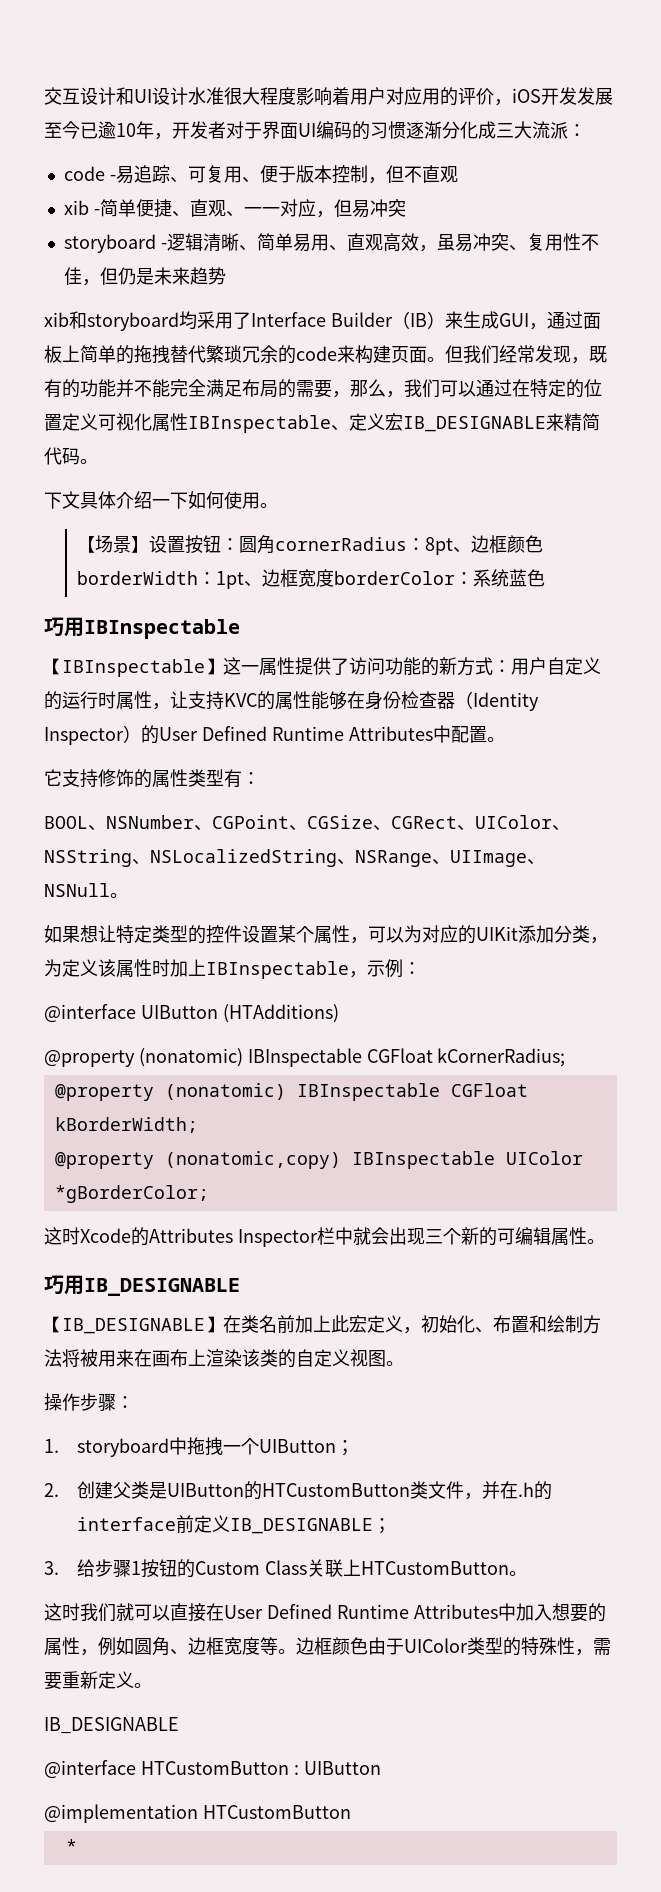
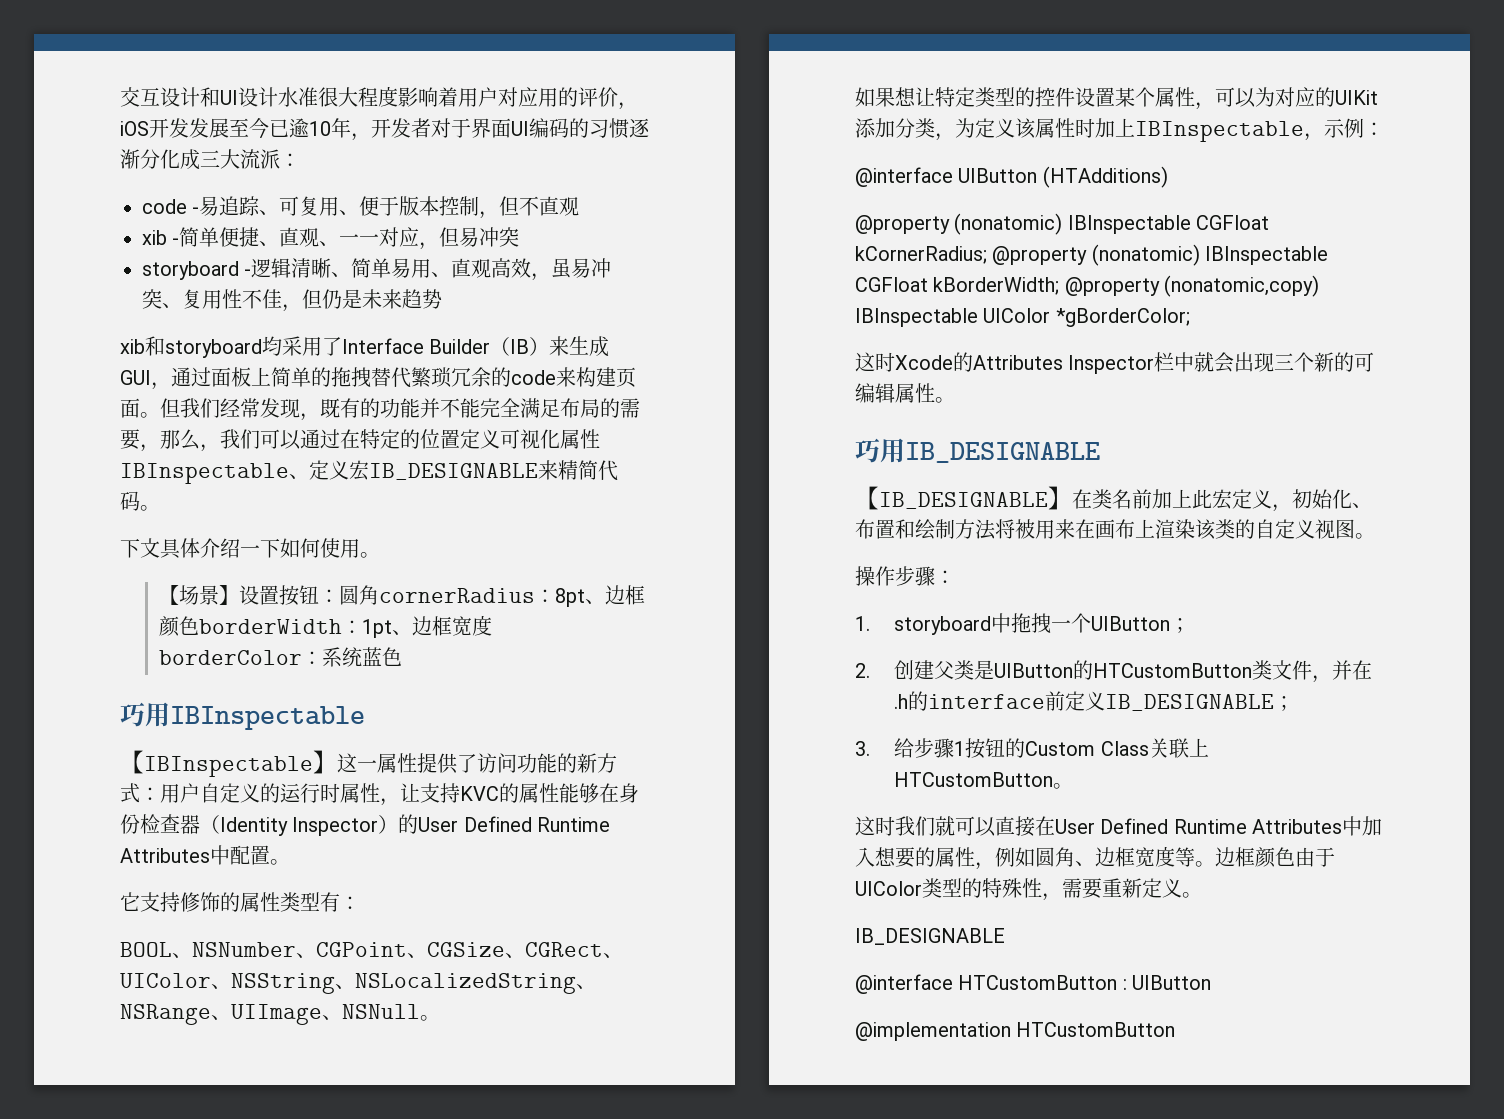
- @property (nonatomic) IBInspectable CGFloat kCornerRadius;
- @property (nonatomic) IBInspectable CGFloat kBorderWidth;
- @property (nonatomic,copy) IBInspectable UIColor *gBorderColor;
+ @property (nonatomic) IBInspectable CGFloat kCornerRadius; @property (nonatomic) IBInspectable CGFloat kBorderWidth; @property (nonatomic,copy) IBInspectable UIColor *gBorderColor;
- *

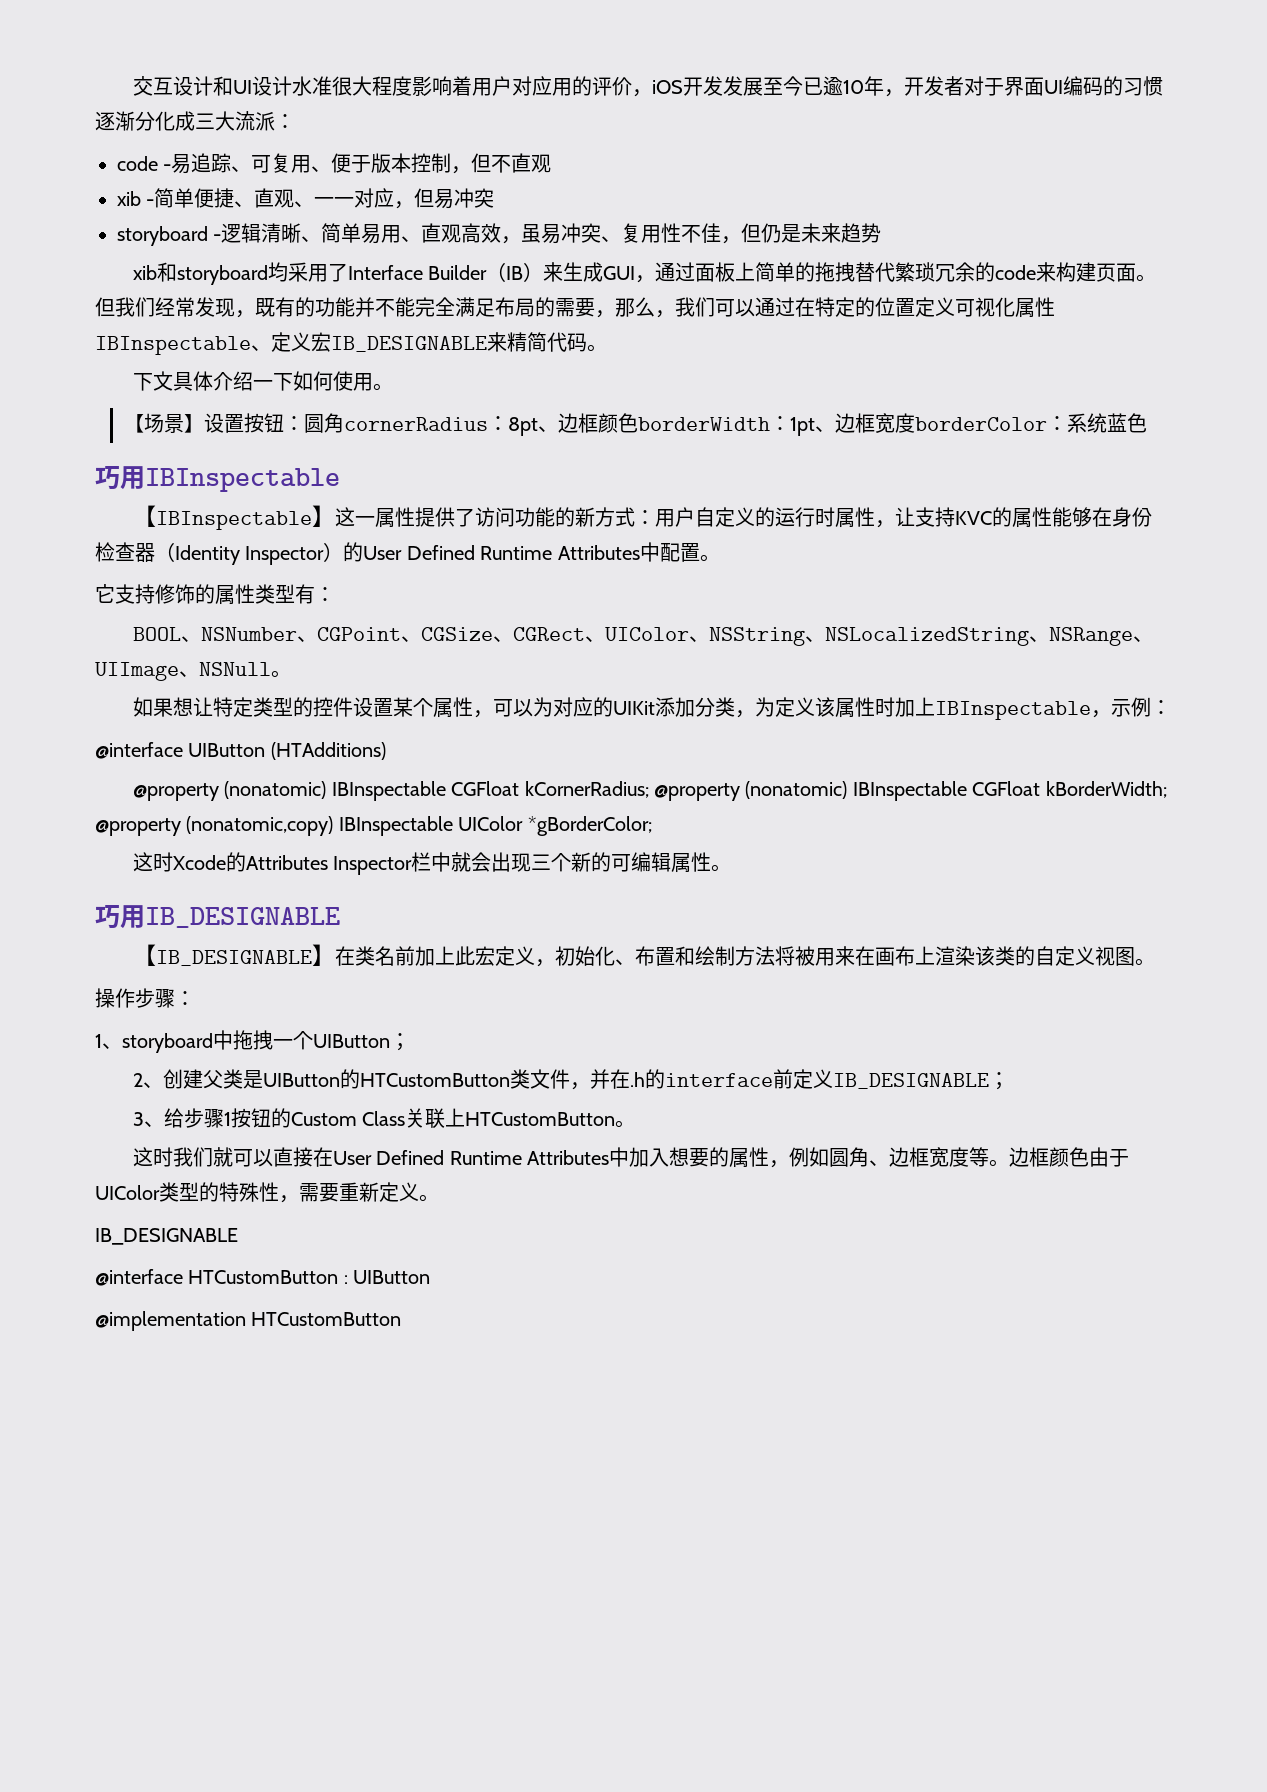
- 1. storyboard中拖拽一个UIButton；
+ 1、storyboard中拖拽一个UIButton；
- 2.创建父类是UIButton的HTCustomButton类文件，并在.h的interface前定义IB_DESIGNABLE；
+ 2、创建父类是UIButton的HTCustomButton类文件，并在.h的interface前定义IB_DESIGNABLE；
- 3.给步骤1按钮的Custom Class关联上HTCustomButton。
+ 3、给步骤1按钮的Custom Class关联上HTCustomButton。

